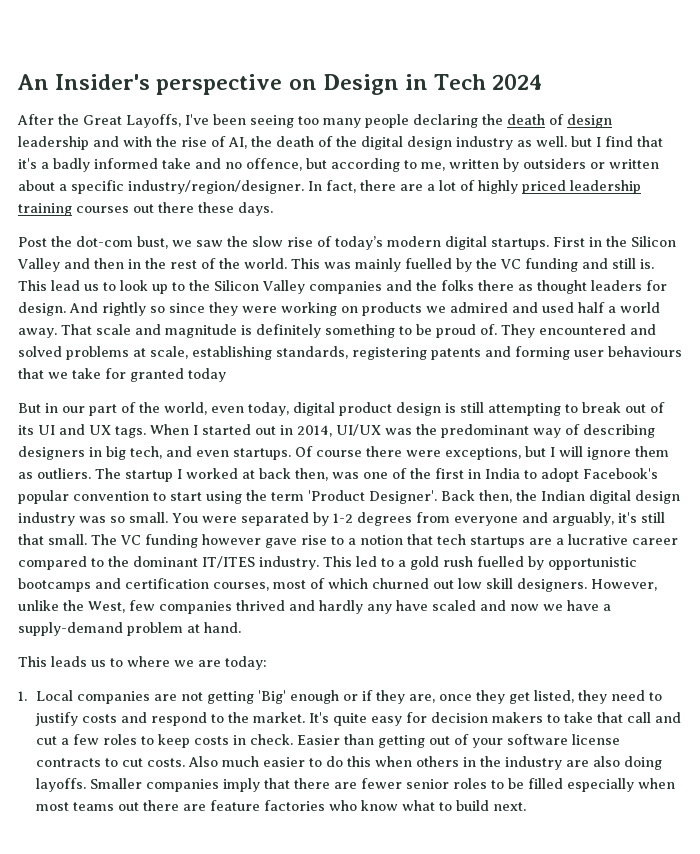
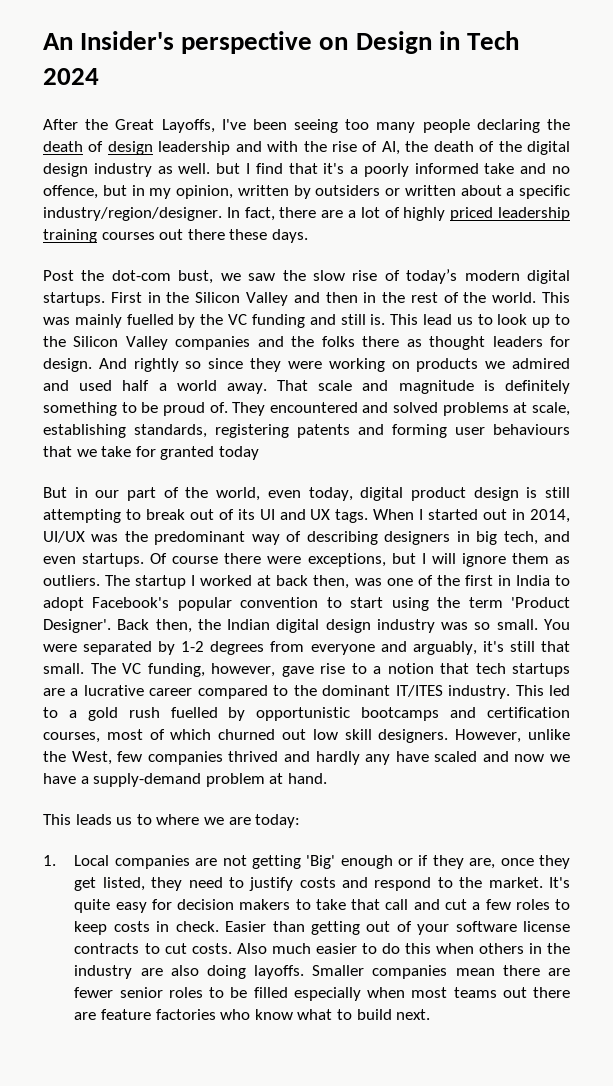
- After the Great Layoffs, I've been seeing too many people declaring the death of design leadership and with the rise of AI, the death of the digital design industry as well. but I find that it's a badly informed take and no offence, but according to me, written by outsiders or written about a specific industry/region/designer.
+ After the Great Layoffs, I've been seeing too many people declaring the death of design leadership and with the rise of AI, the death of the digital design industry as well. but I find that it's a poorly informed take and no offence, but in my opinion, written by outsiders or written about a specific industry/region/designer.
- The VC funding however gave rise to a notion that tech startups are a lucrative career compared to the dominant IT/ITES industry.
+ The VC funding, however, gave rise to a notion that tech startups are a lucrative career compared to the dominant IT/ITES industry.
- Smaller companies imply that there are fewer senior roles to be filled especially when most teams out there are feature factories who know what to build next.
+ Smaller companies mean there are fewer senior roles to be filled especially when most teams out there are feature factories who know what to build next.

